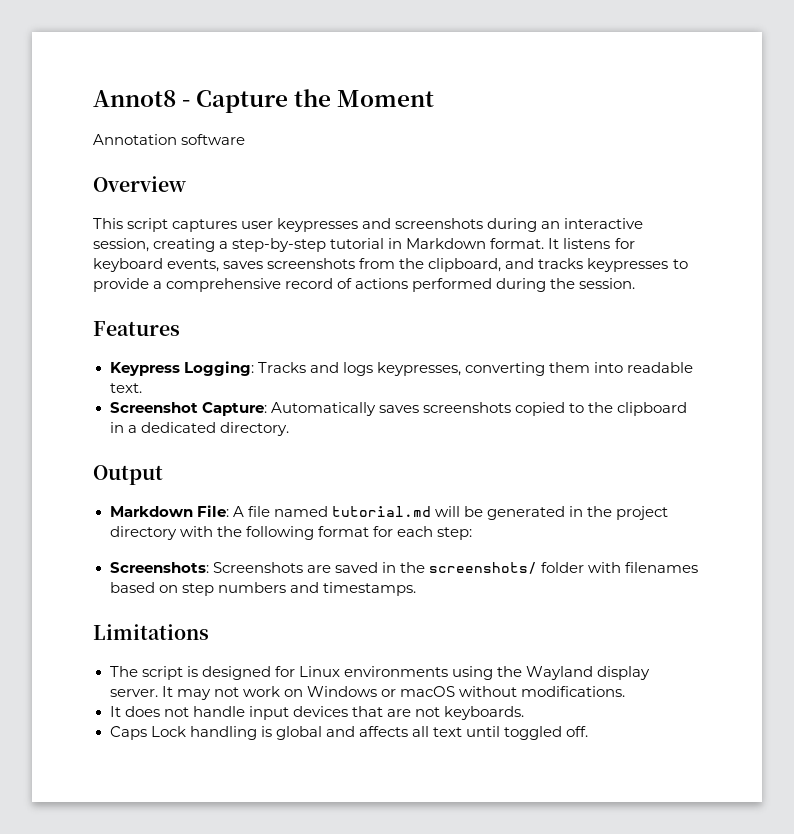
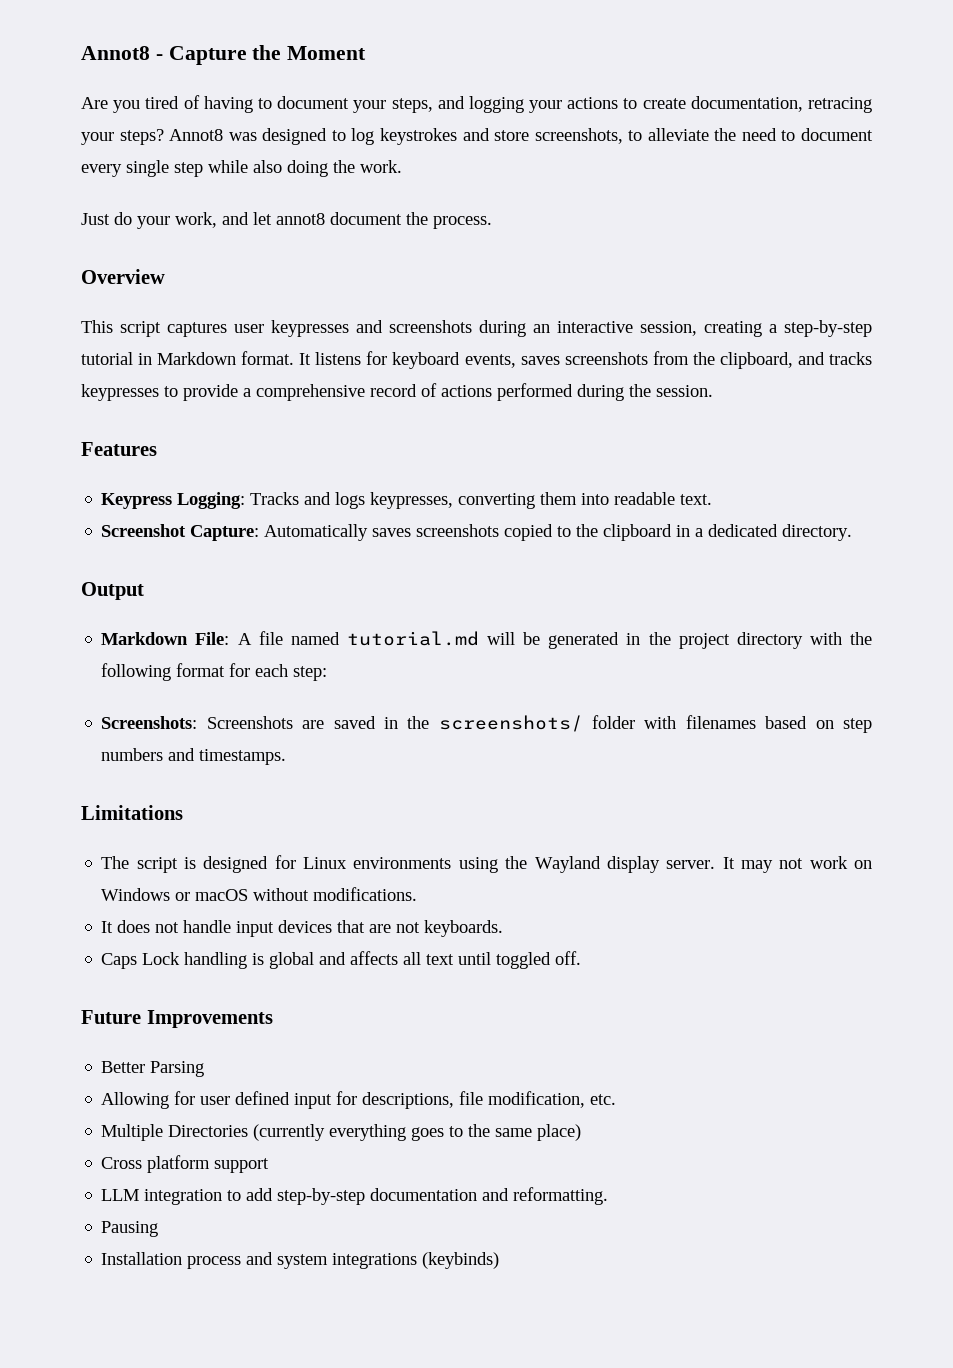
- Annotation software
+ Are you tired of having to document your steps, and logging your actions to create documentation, retracing your steps? Annot8 was designed to log keystrokes and store screenshots, to alleviate the need to document every single step while also doing the work.
+ Just do your work, and let annot8 document the process.
+ Future Improvements
+ Better Parsing
+ Allowing for user defined input for descriptions, file modification, etc.
+ Multiple Directories (currently everything goes to the same place)
+ Cross platform support
+ LLM integration to add step-by-step documentation and reformatting.
+ Pausing
+ Installation process and system integrations (keybinds)

